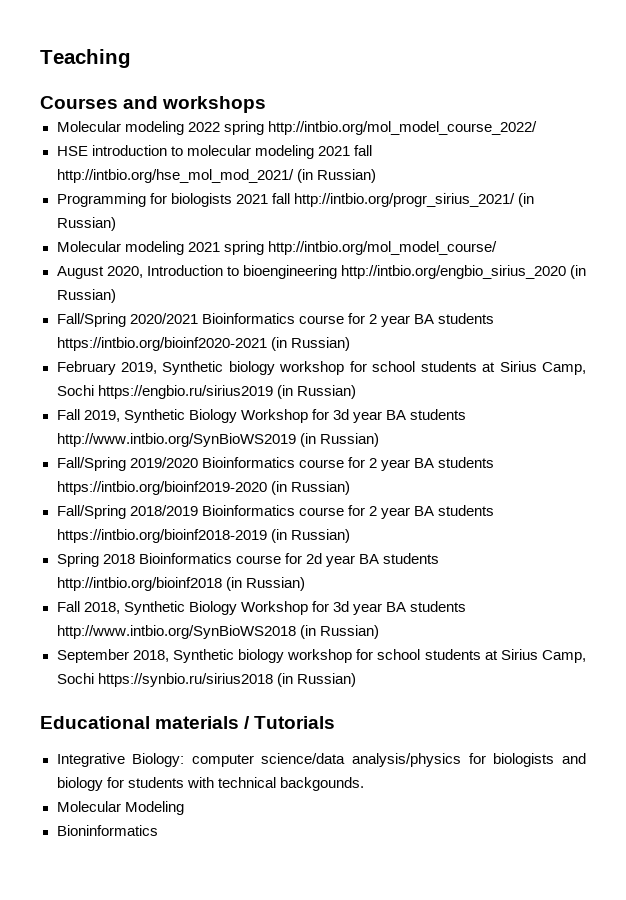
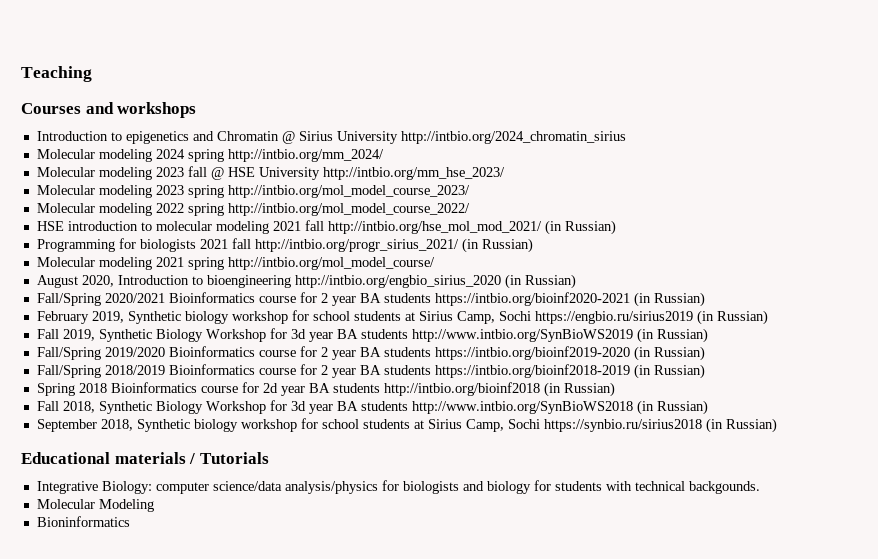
+ Introduction to epigenetics and Chromatin @ Sirius University http://intbio.org/2024_chromatin_sirius
+ Molecular modeling 2024 spring http://intbio.org/mm_2024/
+ Molecular modeling 2023 fall @ HSE University http://intbio.org/mm_hse_2023/
+ Molecular modeling 2023 spring http://intbio.org/mol_model_course_2023/

